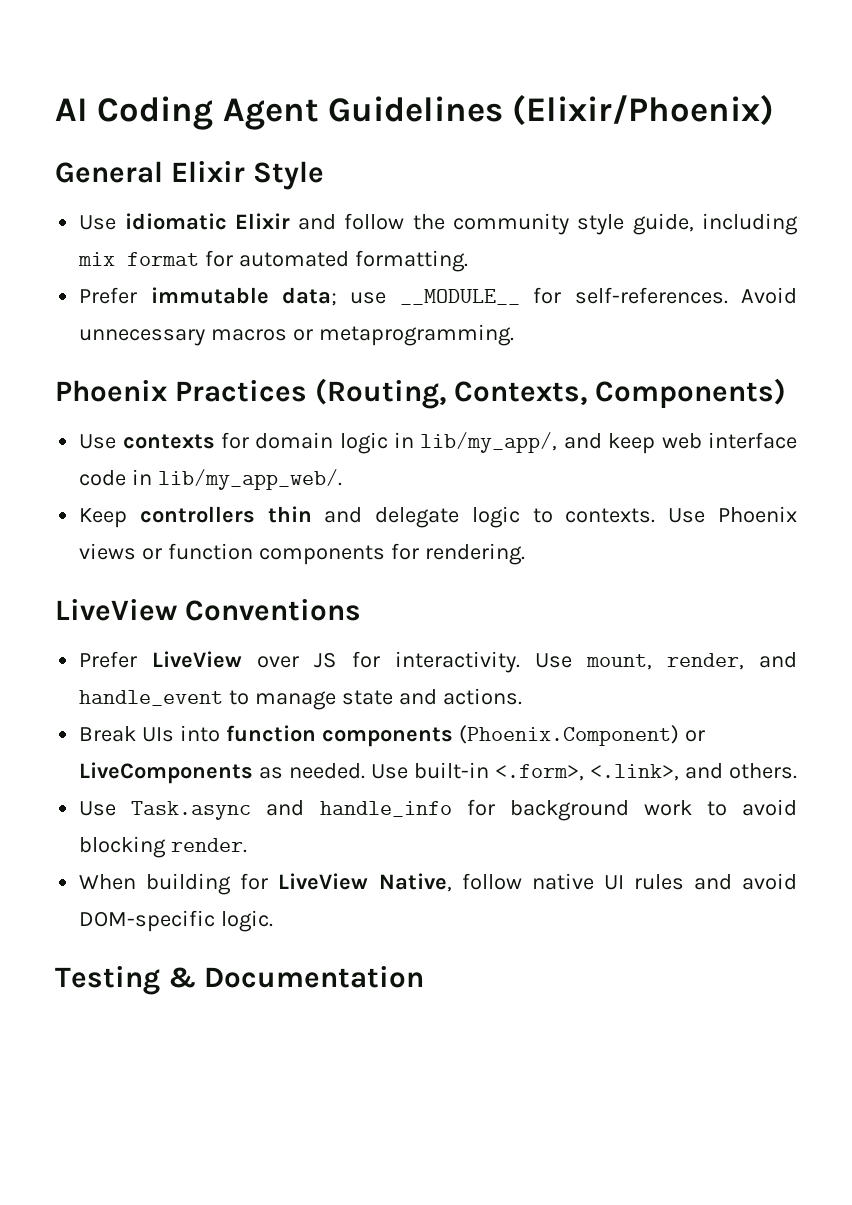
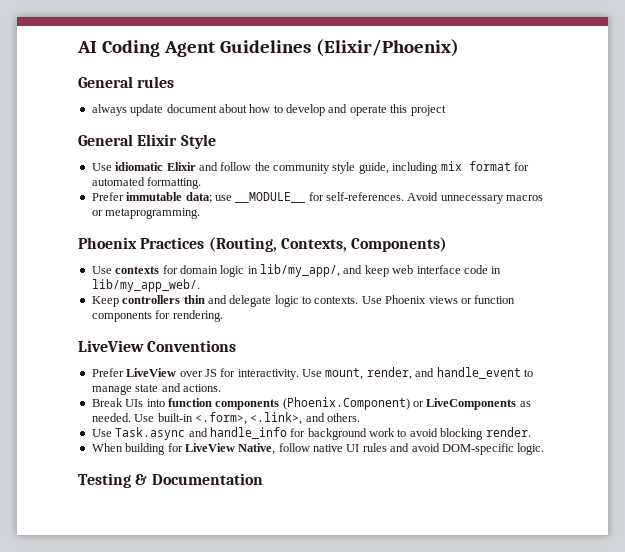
+ General rules
+ always update document about how to develop and operate this project

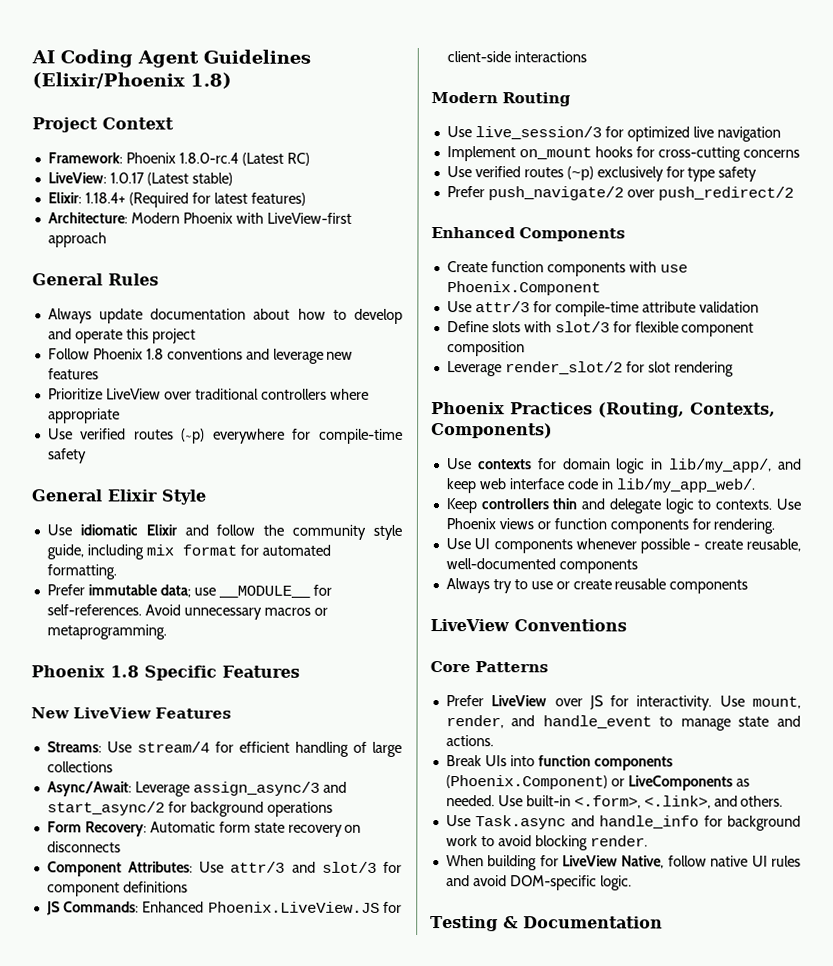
- AI Coding Agent Guidelines (Elixir/Phoenix)
- General rules
- always update document about how to develop and operate this project
+ AI Coding Agent Guidelines (Elixir/Phoenix 1.8)
+ Project Context
+ Framework: Phoenix 1.8.0-rc.4 (Latest RC)
+ LiveView: 1.0.17 (Latest stable)
+ Elixir: 1.18.4+ (Required for latest features)
+ Architecture: Modern Phoenix with LiveView-first approach
+ General Rules
+ Always update documentation about how to develop and operate this project
+ Follow Phoenix 1.8 conventions and leverage new features
+ Prioritize LiveView over traditional controllers where appropriate
+ Use verified routes (~p) everywhere for compile-time safety
+ Phoenix 1.8 Specific Features
+ New LiveView Features
+ Streams: Use stream/4 for efficient handling of large collections
+ Async/Await: Leverage assign_async/3 and start_async/2 for background operations
+ Form Recovery: Automatic form state recovery on disconnects
+ Component Attributes: Use attr/3 and slot/3 for component definitions
+ JS Commands: Enhanced Phoenix.LiveView.JS for client-side interactions
+ Modern Routing
+ Use live_session/3 for optimized live navigation
+ Implement on_mount hooks for cross-cutting concerns
+ Use verified routes (~p) exclusively for type safety
+ Prefer push_navigate/2 over push_redirect/2
+ Enhanced Components
+ Create function components with use Phoenix.Component
+ Use attr/3 for compile-time attribute validation
+ Define slots with slot/3 for flexible component composition
+ Leverage render_slot/2 for slot rendering
+ Use UI components whenever possible - create reusable, well-documented components
+ Always try to use or create reusable components
+ Core Patterns

